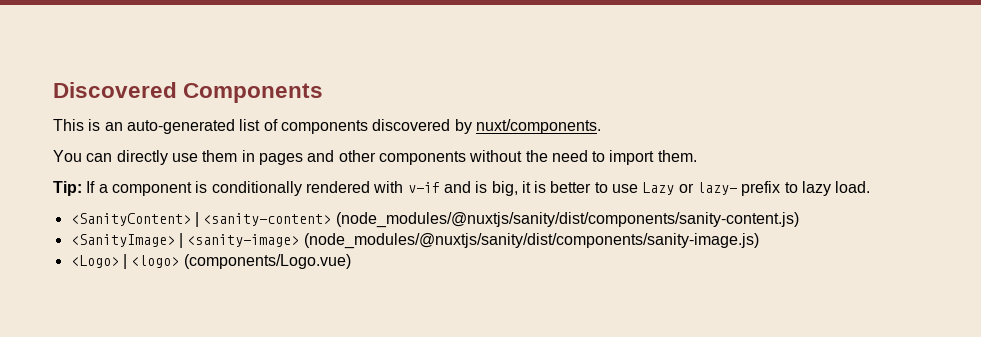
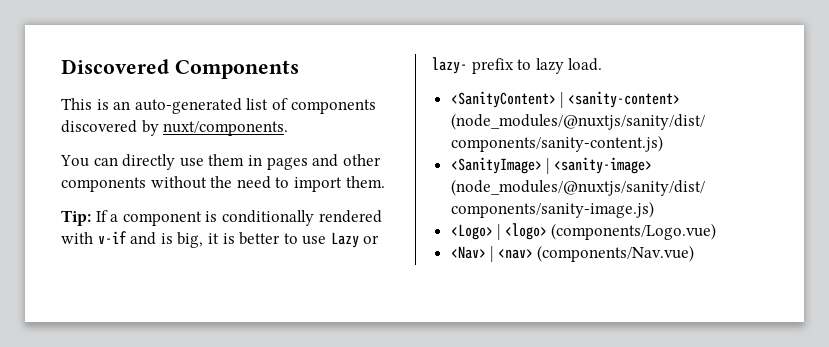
+ <Nav> | <nav> (components/Nav.vue)

